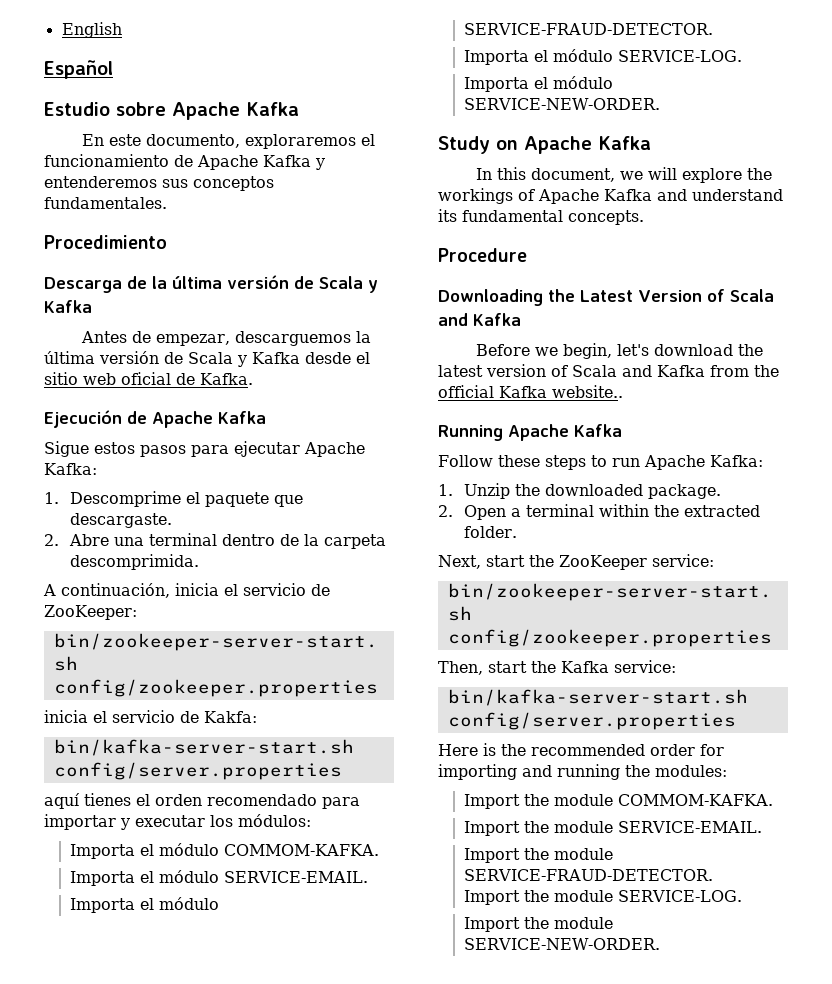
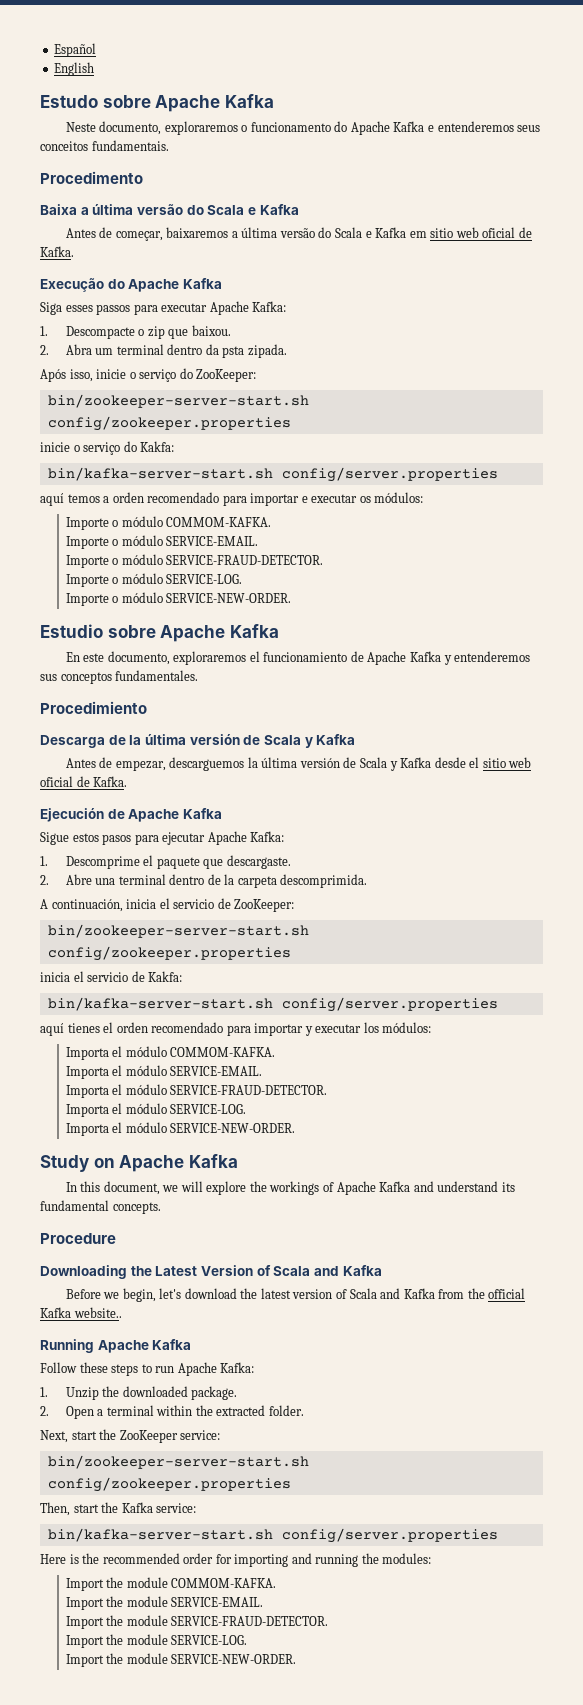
+ Español
- Español
+ Estudo sobre Apache Kafka
+ Neste documento, exploraremos o funcionamento do Apache Kafka e entenderemos seus conceitos fundamentais.
+ Procedimento
+ Baixa a última versão do Scala e Kafka
+ Antes de começar, baixaremos a última versão do Scala e Kafka em sitio web oficial de Kafka.
+ Execução do Apache Kafka
+ Siga esses passos para executar Apache Kafka:
+ 1. Descompacte o zip que baixou.
+ 2. Abra um terminal dentro da psta zipada.
+ Após isso, inicie o serviço do ZooKeeper:
+ bin/zookeeper-server-start.sh config/zookeeper.properties
+ inicie o serviço do Kakfa:
+ bin/kafka-server-start.sh config/server.properties
+ aquí temos a orden recomendado para importar e executar os módulos:
+ Importe o módulo COMMOM-KAFKA.
+ Importe o módulo SERVICE-EMAIL.
+ Importe o módulo SERVICE-FRAUD-DETECTOR.
+ Importe o módulo SERVICE-LOG.
+ Importe o módulo SERVICE-NEW-ORDER.

